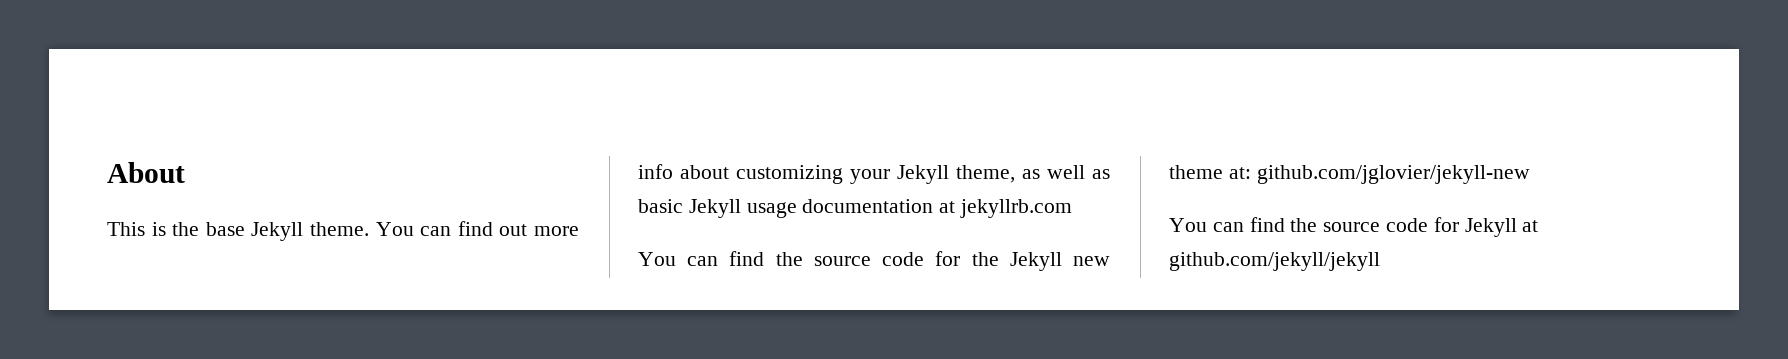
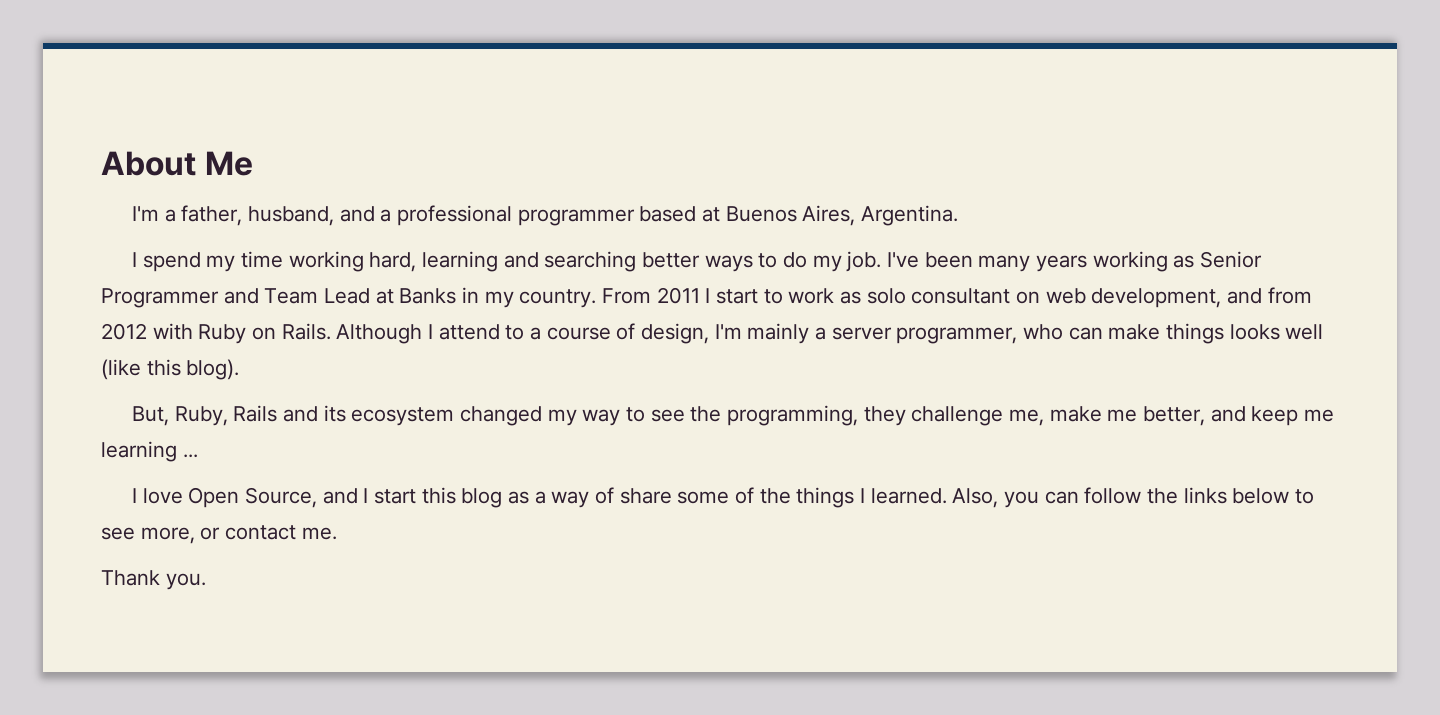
- About
- This is the base Jekyll theme. You can find out more info about customizing your Jekyll theme, as well as basic Jekyll usage documentation at jekyllrb.com
- You can find the source code for the Jekyll new theme at: github.com/jglovier/jekyll-new
- You can find the source code for Jekyll at github.com/jekyll/jekyll
+ About Me
+ I'm a father, husband, and a professional programmer based at Buenos Aires, Argentina.
+ I spend my time working hard, learning and searching better ways to do my job. I've been many years working as Senior Programmer and Team Lead at Banks in my country. From 2011 I start to work as solo consultant on web development, and from 2012 with Ruby on Rails. Although I attend to a course of design, I'm mainly a server programmer, who can make things looks well (like this blog).
+ But, Ruby, Rails and its ecosystem changed my way to see the programming, they challenge me, make me better, and keep me learning ...
+ I love Open Source, and I start this blog as a way of share some of the things I learned. Also, you can follow the links below to see more, or contact me.
+ Thank you.

